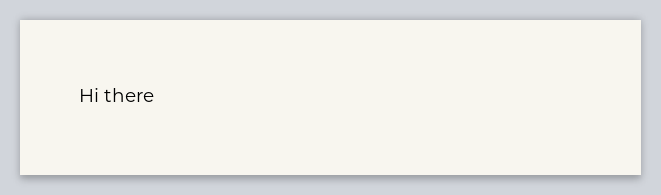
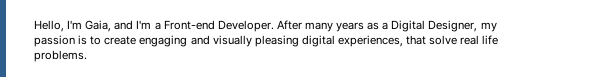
- Hi there
+ Hello, I'm Gaia, and I'm a Front-end Developer. After many years as a Digital Designer, my passion is to create engaging and visually pleasing digital experiences, that solve real life problems.

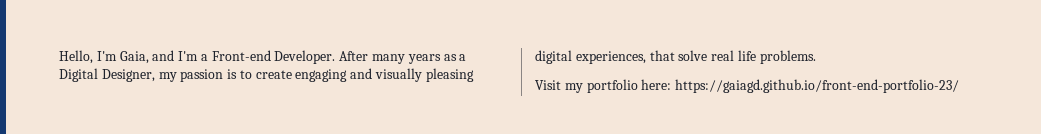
+ Visit my portfolio here: https://gaiagd.github.io/front-end-portfolio-23/

